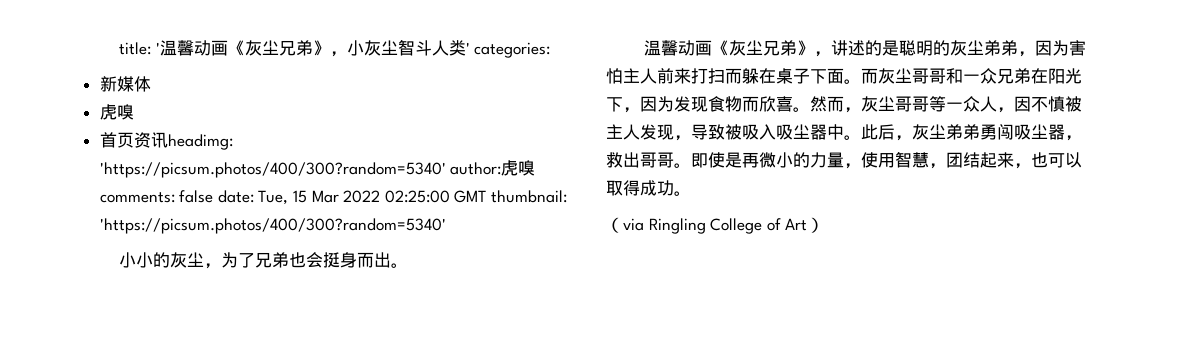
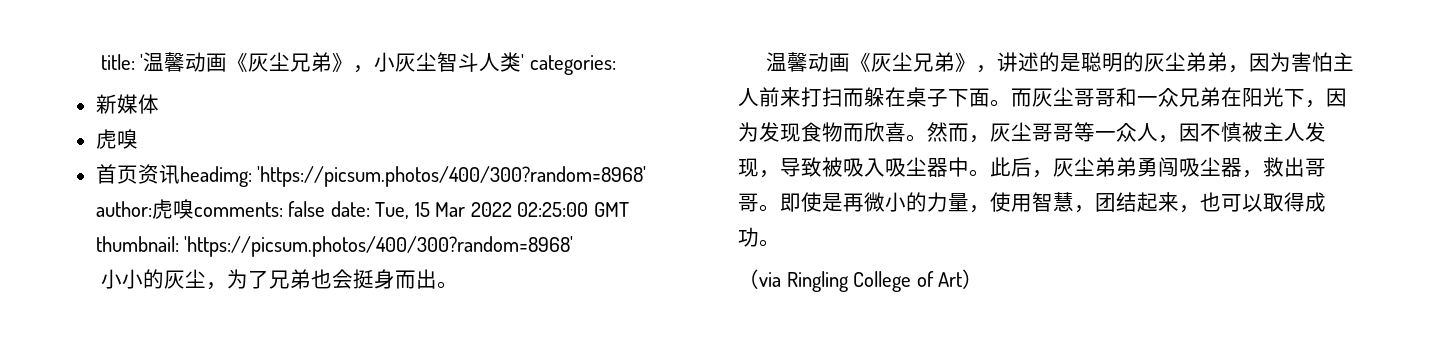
- 首页资讯headimg: 'https://picsum.photos/400/300?random=5340' author:虎嗅comments: false date: Tue, 15 Mar 2022 02:25:00 GMT thumbnail: 'https://picsum.photos/400/300?random=5340'
+ 首页资讯headimg: 'https://picsum.photos/400/300?random=8968' author:虎嗅comments: false date: Tue, 15 Mar 2022 02:25:00 GMT thumbnail: 'https://picsum.photos/400/300?random=8968'

